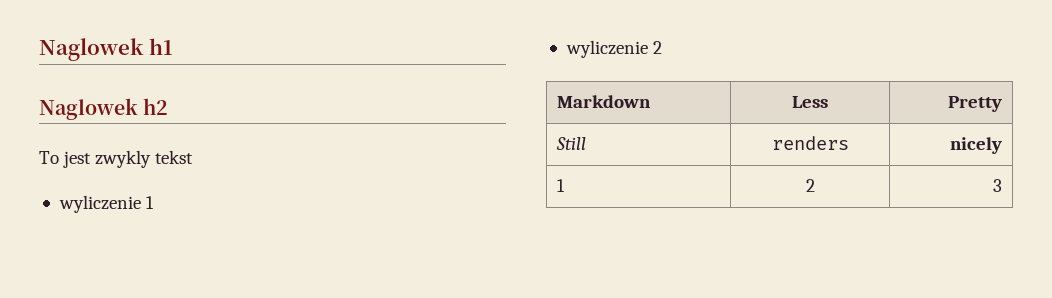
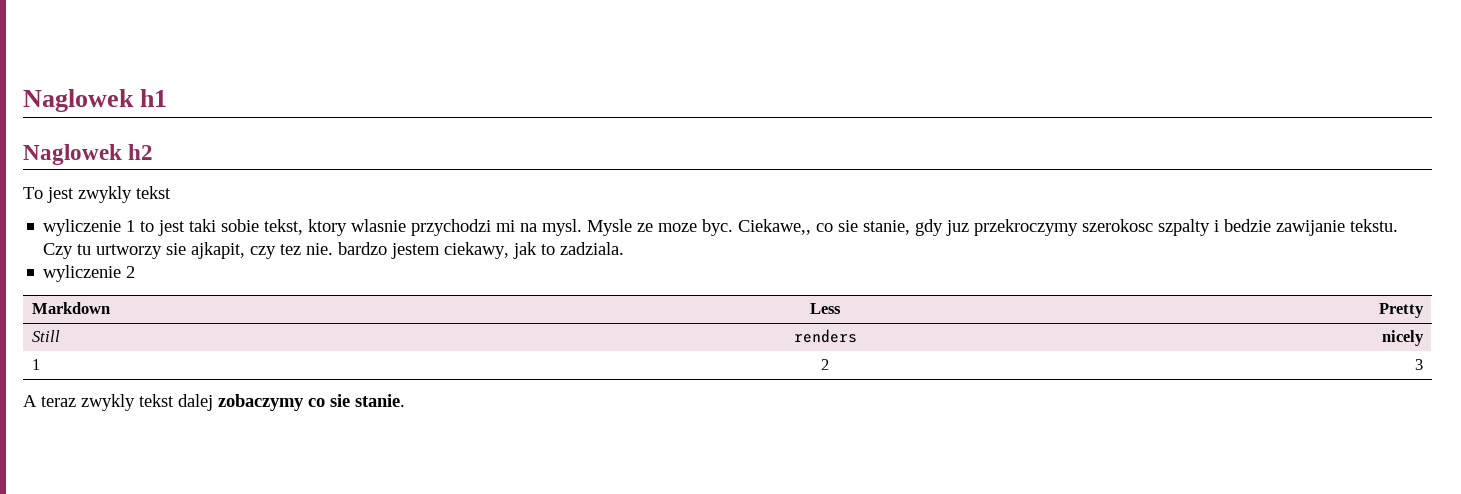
- wyliczenie 1
+ wyliczenie 1 to jest taki sobie tekst, ktory wlasnie przychodzi mi na mysl. Mysle ze moze byc. Ciekawe,, co sie stanie, gdy juz przekroczymy szerokosc szpalty i bedzie zawijanie tekstu. Czy tu urtworzy sie ajkapit, czy tez nie. bardzo jestem ciekawy, jak to zadziala.
+ A teraz zwykly tekst dalej zobaczymy co sie stanie.

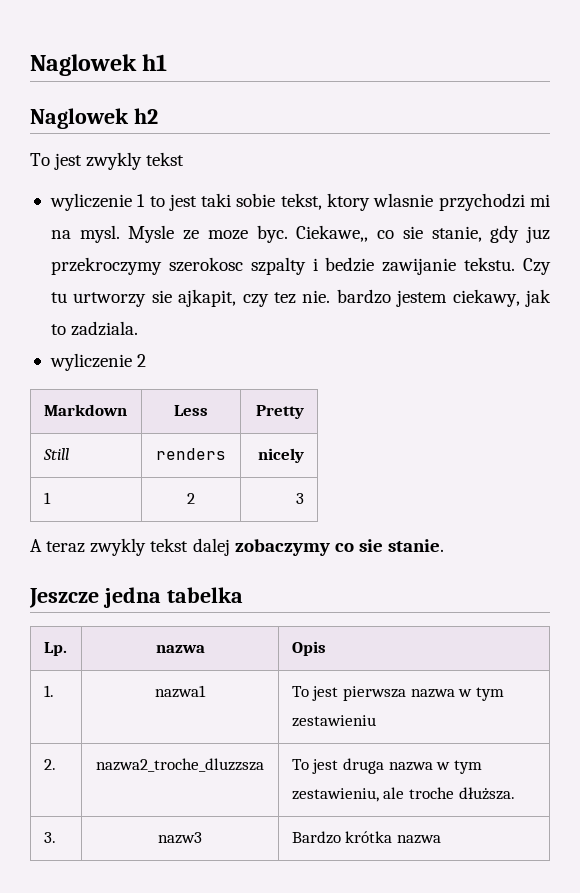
+ Jeszcze jedna tabelka
+ Lp. | nazwa | Opis
+ 1. | nazwa1 | To jest pierwsza nazwa w tym zestawieniu
+ 2. | nazwa2_troche_dluzzsza | To jest druga nazwa w tym zestawieniu, ale troche dłuższa.
+ 3. | nazw3 | Bardzo krótka nazwa

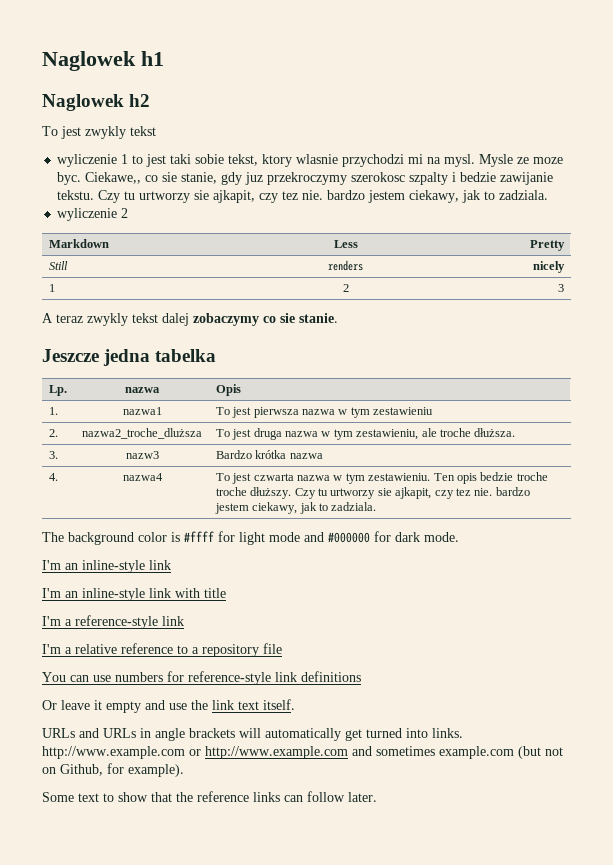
- 2. | nazwa2_troche_dluzzsza | To jest druga nazwa w tym zestawieniu, ale troche dłuższa.
+ 2. | nazwa2_troche_dluższa | To jest druga nazwa w tym zestawieniu, ale troche dłuższa.
+ 4. | nazwa4 | To jest czwarta nazwa w tym zestawieniu. Ten opis bedzie troche troche dłuższy. Czy tu urtworzy sie ajkapit, czy tez nie. bardzo jestem ciekawy, jak to zadziala.
+ The background color is #ffff for light mode and #000000 for dark mode.
+ I'm an inline-style link
+ I'm an inline-style link with title
+ I'm a reference-style link
+ I'm a relative reference to a repository file
+ You can use numbers for reference-style link definitions
+ Or leave it empty and use the link text itself.
+ URLs and URLs in angle brackets will automatically get turned into links. http://www.example.com or http://www.example.com and sometimes example.com (but not on Github, for example).
+ Some text to show that the reference links can follow later.

